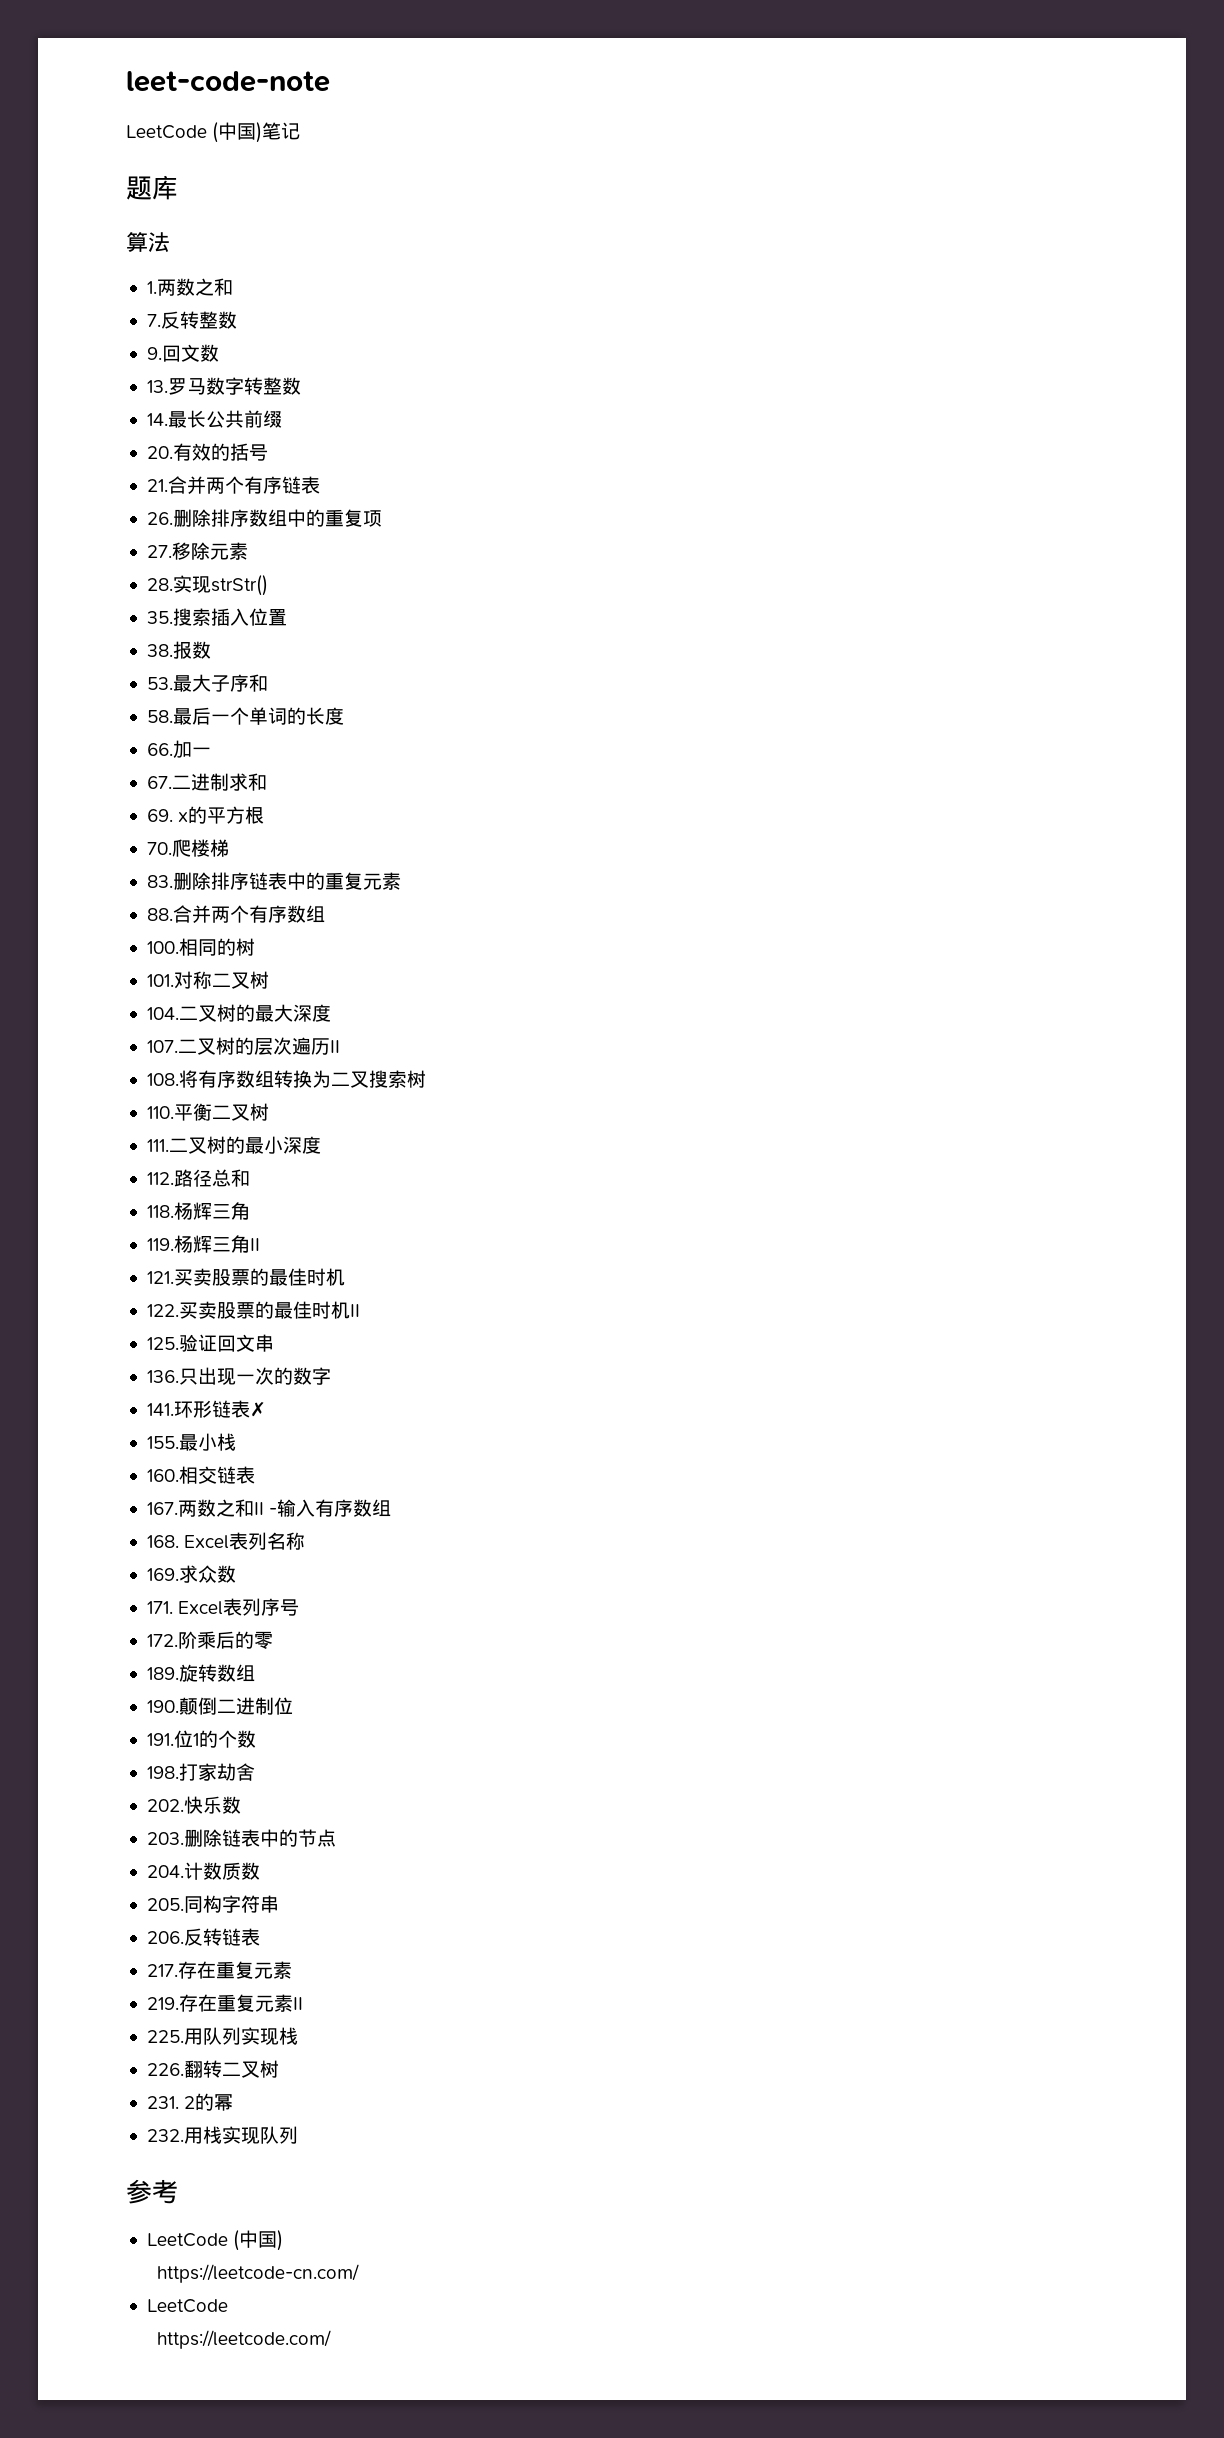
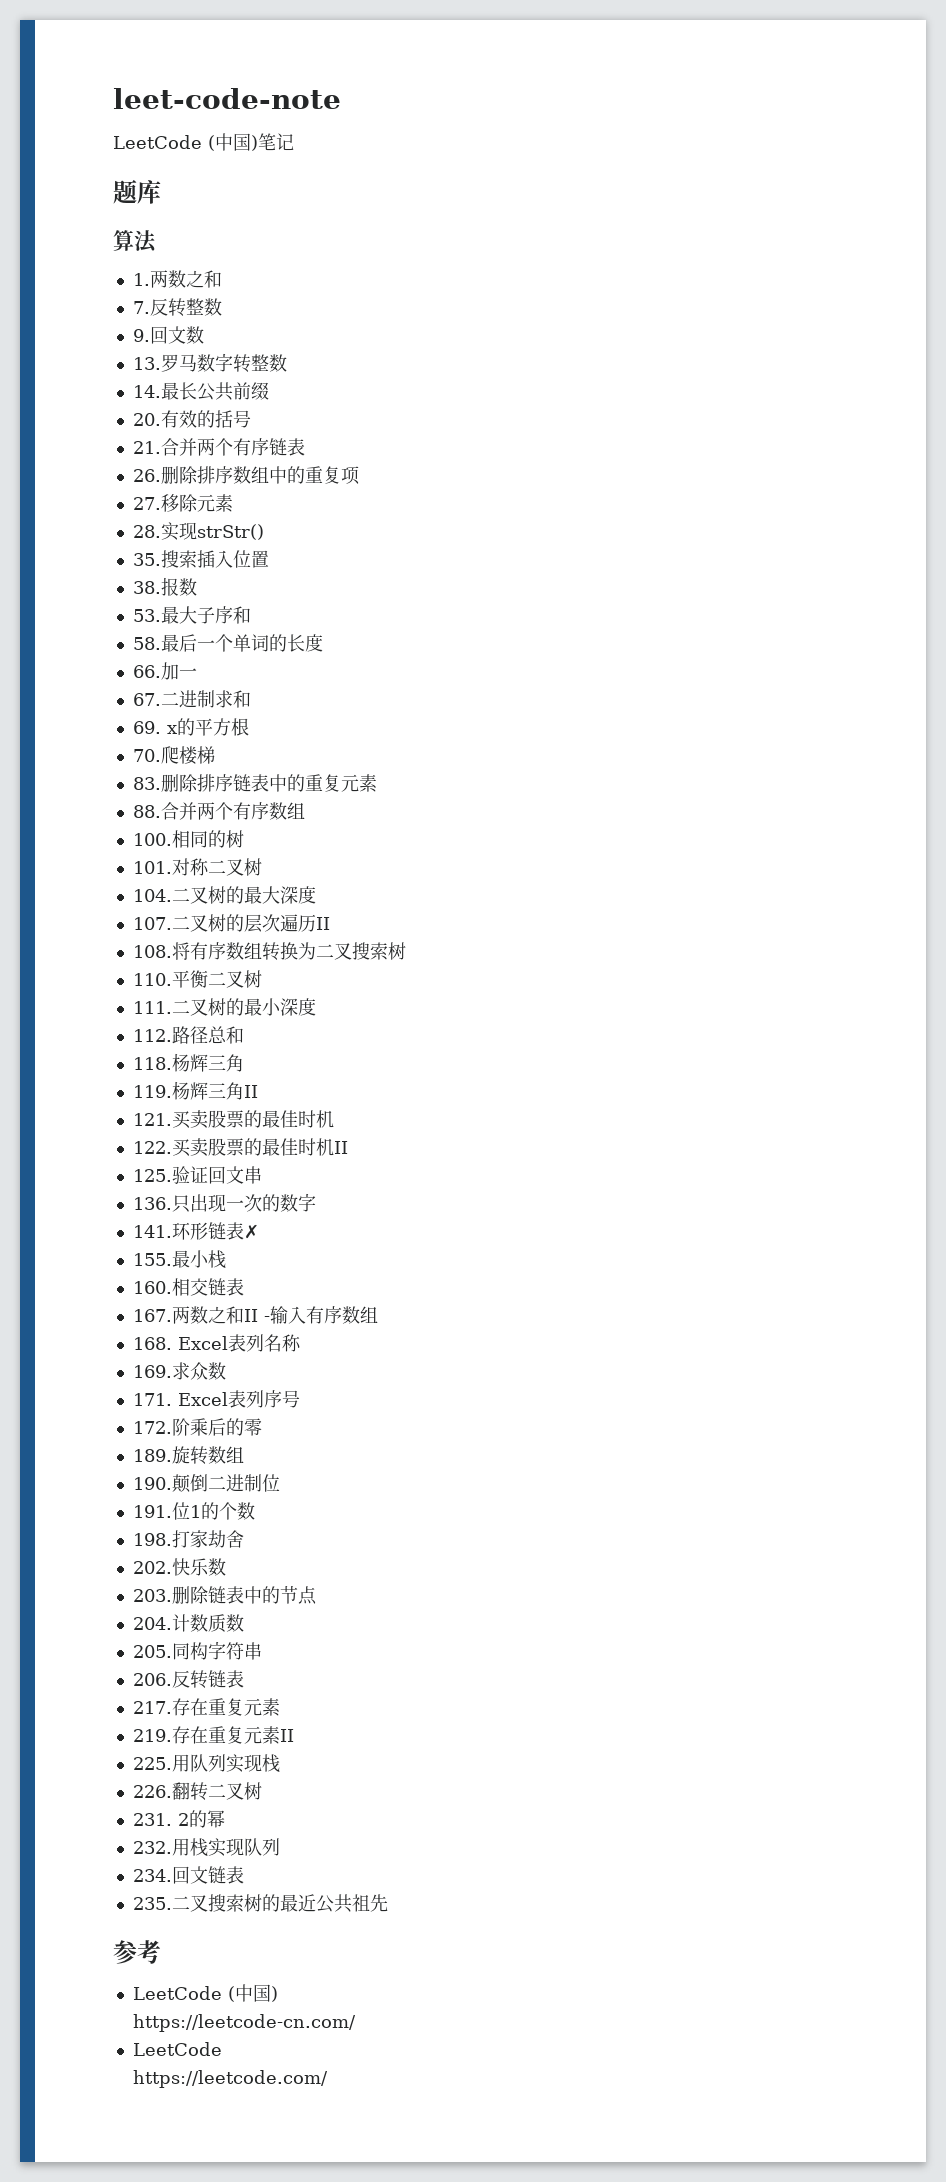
+ 234.回文链表
+ 235.二叉搜索树的最近公共祖先

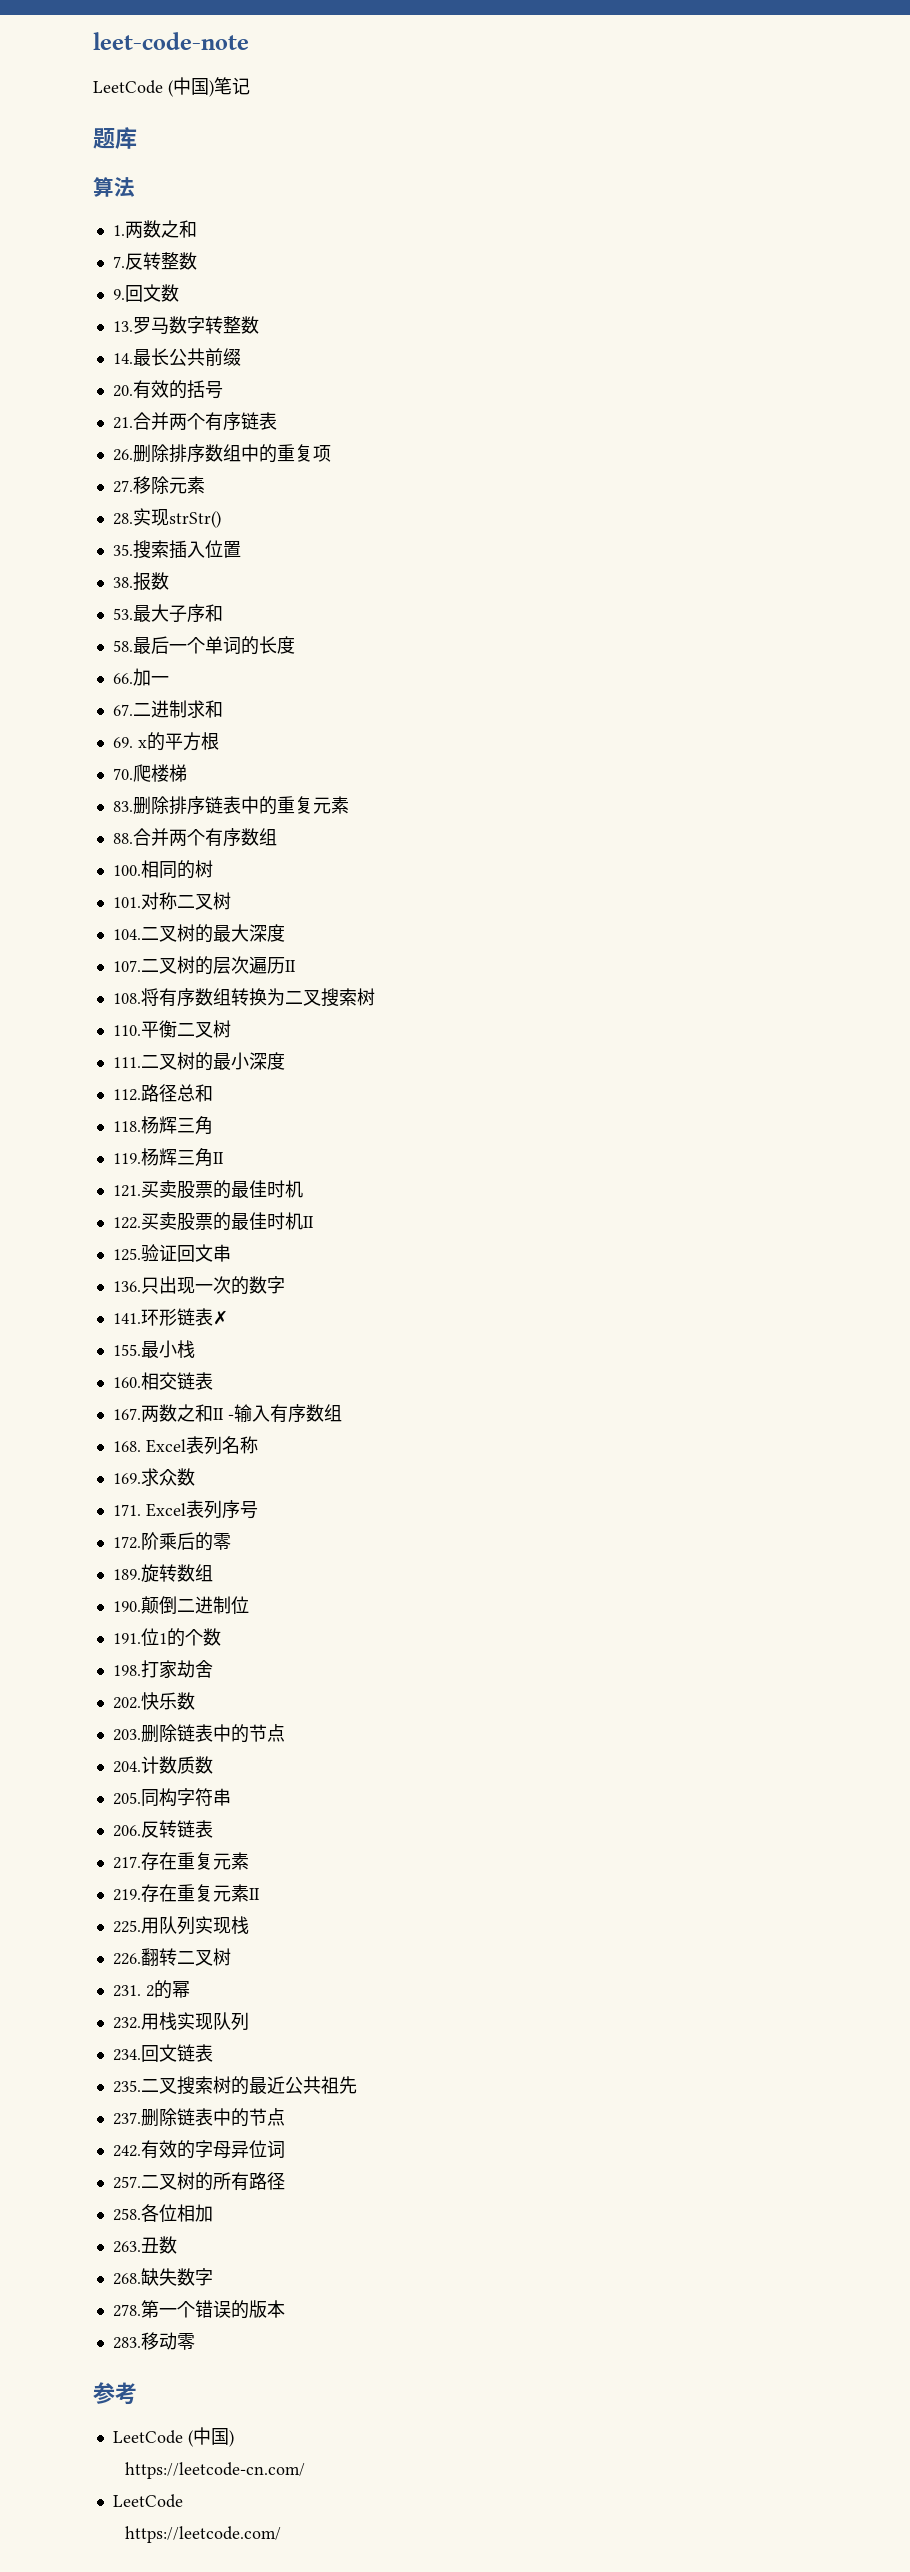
+ 237.删除链表中的节点
+ 242.有效的字母异位词
+ 257.二叉树的所有路径
+ 258.各位相加
+ 263.丑数
+ 268.缺失数字
+ 278.第一个错误的版本
+ 283.移动零

